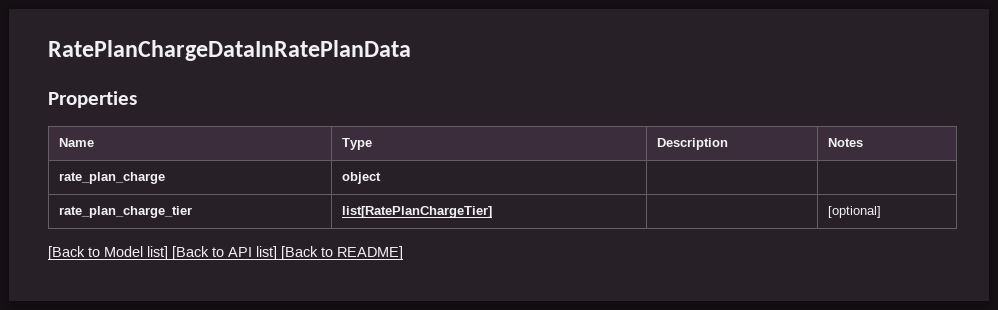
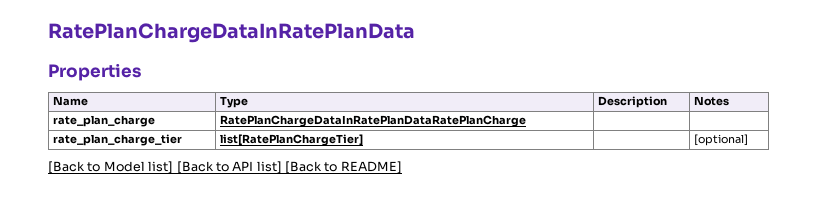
- rate_plan_charge | object | |
+ rate_plan_charge | RatePlanChargeDataInRatePlanDataRatePlanCharge | |

